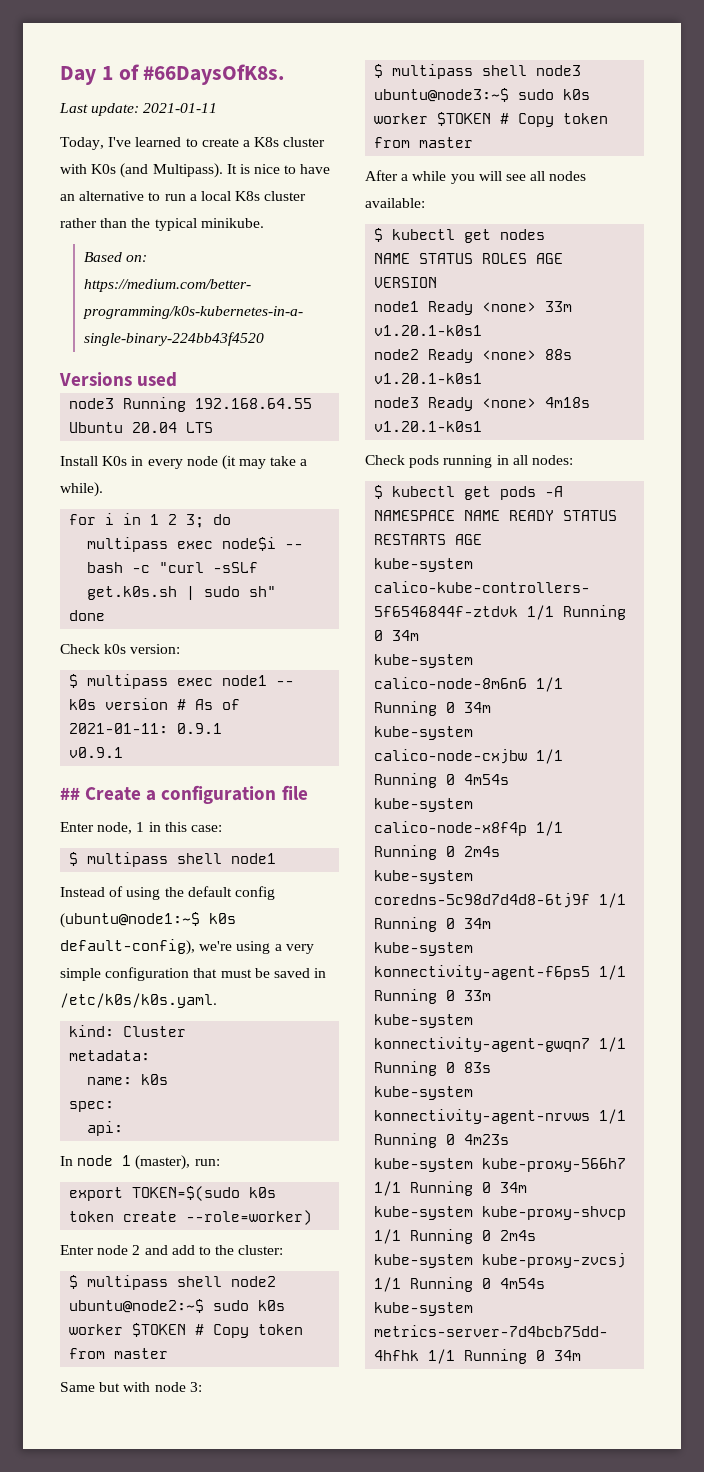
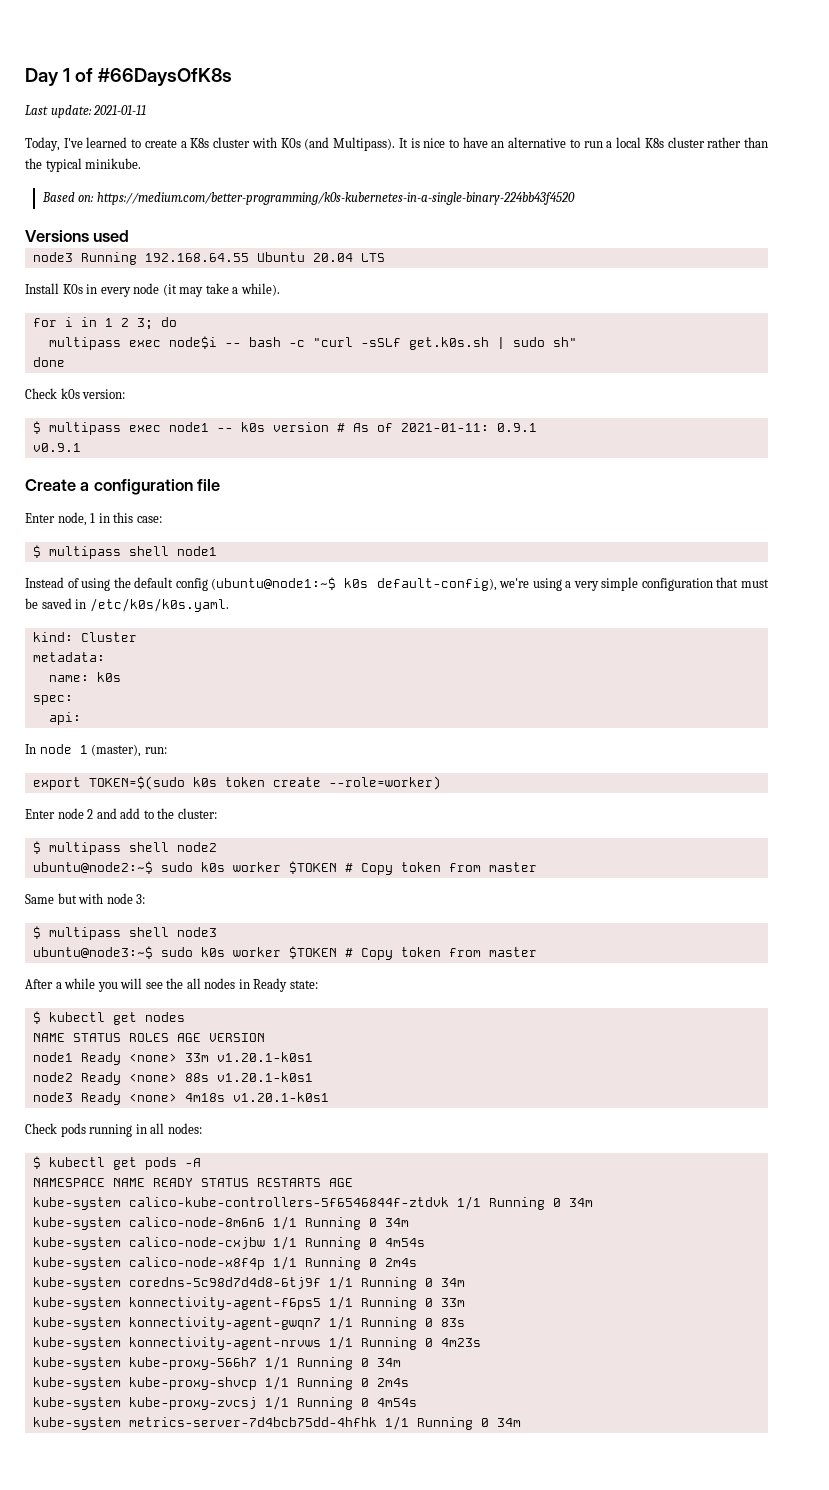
- Day 1 of #66DaysOfK8s.
+ Day 1 of #66DaysOfK8s
- ## Create a configuration file
+ Create a configuration file
- After a while you will see all nodes available:
+ After a while you will see the all nodes in Ready state:

